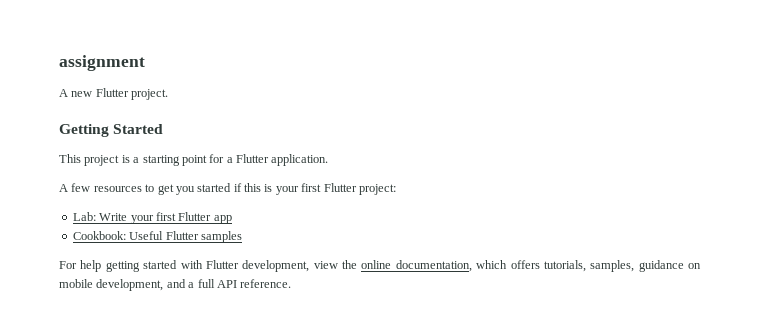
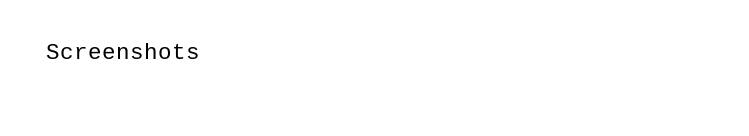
- assignment
- A new Flutter project.
- Getting Started
- This project is a starting point for a Flutter application.
- A few resources to get you started if this is your first Flutter project:
- Lab: Write your first Flutter app
- Cookbook: Useful Flutter samples
- For help getting started with Flutter development, view the online documentation, which offers tutorials, samples, guidance on mobile development, and a full API reference.
+ Screenshots

